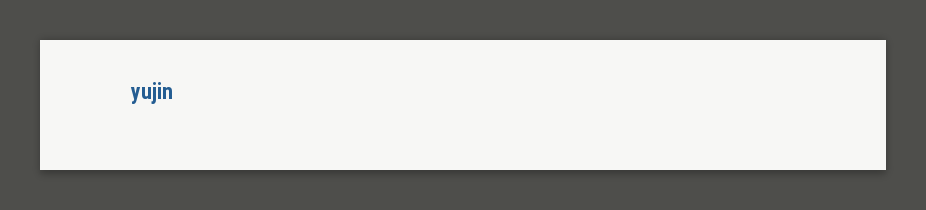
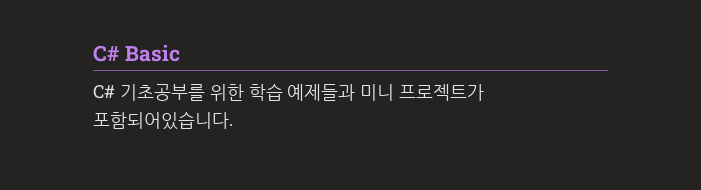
- yujin
+ C# Basic
+ C# 기초공부를 위한 학습 예제들과 미니 프로젝트가 포함되어있습니다.

